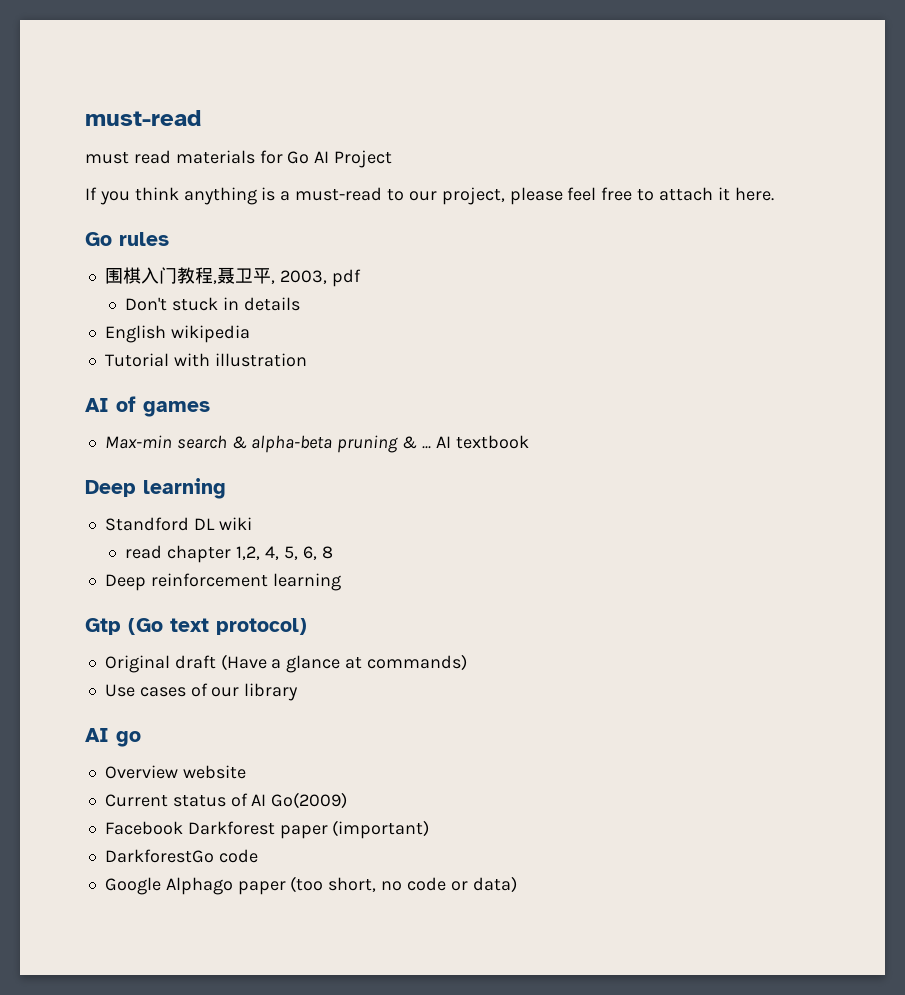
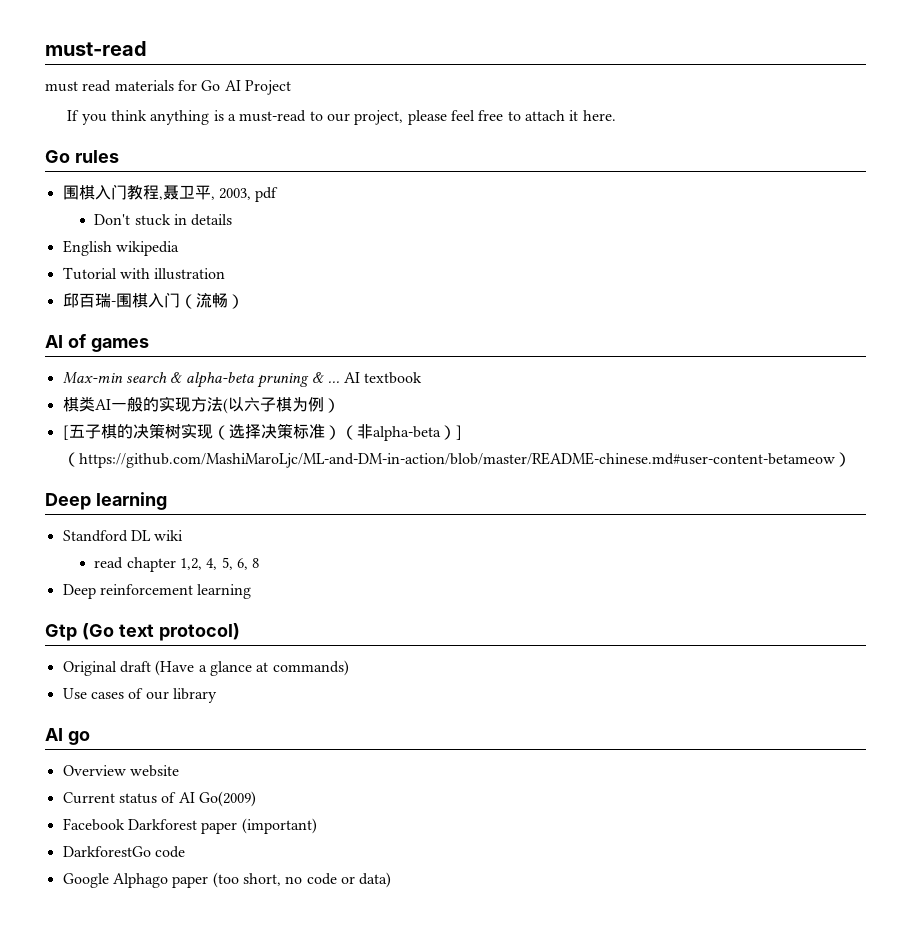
+ 邱百瑞-围棋入门（流畅）
+ 棋类AI一般的实现方法(以六子棋为例）
+ [五子棋的决策树实现（选择决策标准）（非alpha-beta）]（https://github.com/MashiMaroLjc/ML-and-DM-in-action/blob/master/README-chinese.md#user-content-betameow）

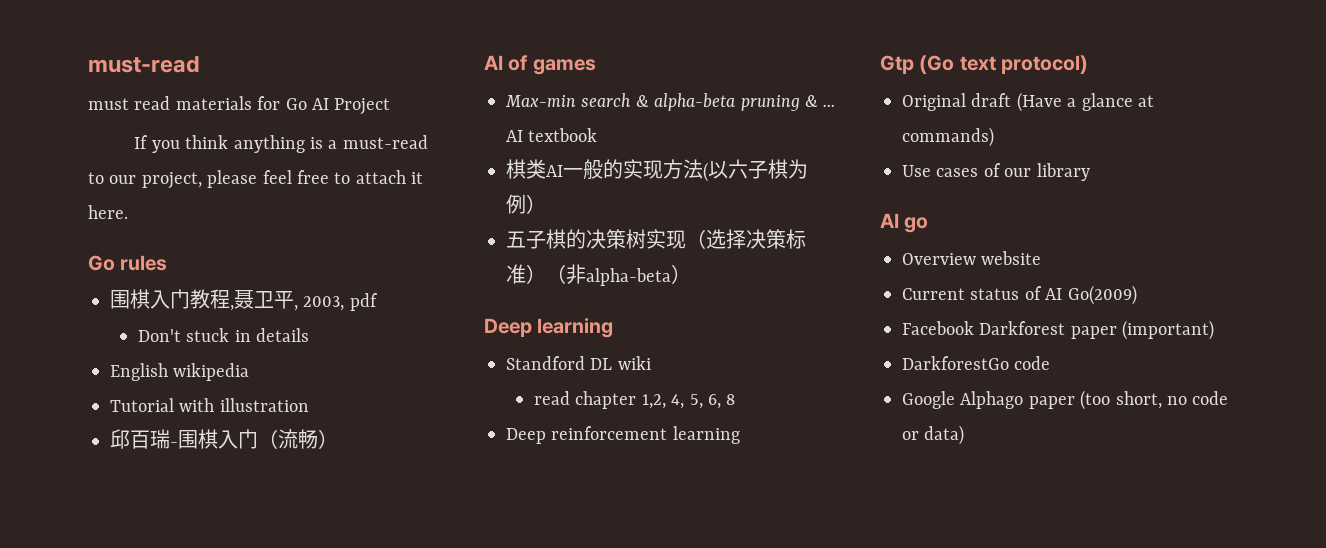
- [五子棋的决策树实现（选择决策标准）（非alpha-beta）]（https://github.com/MashiMaroLjc/ML-and-DM-in-action/blob/master/README-chinese.md#user-content-betameow）
+ 五子棋的决策树实现（选择决策标准）（非alpha-beta）

